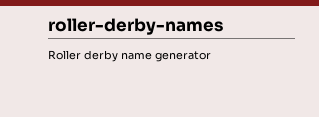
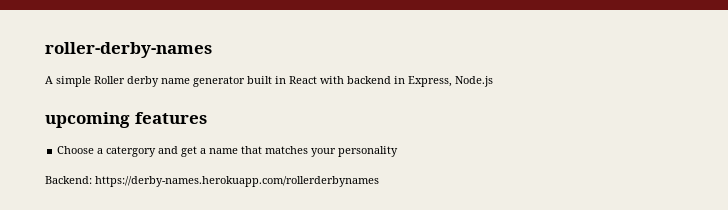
- Roller derby name generator
+ A simple Roller derby name generator built in React with backend in Express, Node.js
+ upcoming features
+ Choose a catergory and get a name that matches your personality
+ Backend: https://derby-names.herokuapp.com/rollerderbynames

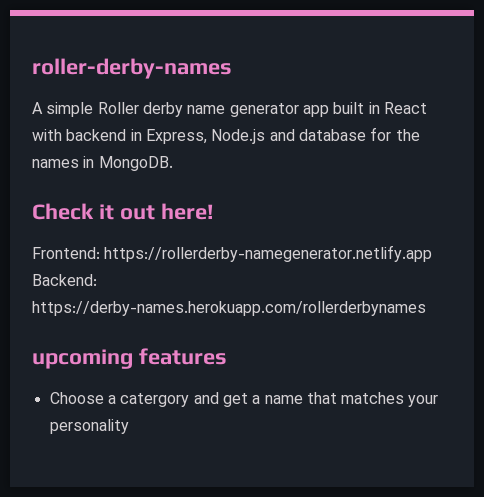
- A simple Roller derby name generator built in React with backend in Express, Node.js
+ A simple Roller derby name generator app built in React with backend in Express, Node.js and database for the names in MongoDB.
+ Check it out here!
+ Frontend: https://rollerderby-namegenerator.netlify.app Backend: https://derby-names.herokuapp.com/rollerderbynames
- Backend: https://derby-names.herokuapp.com/rollerderbynames

